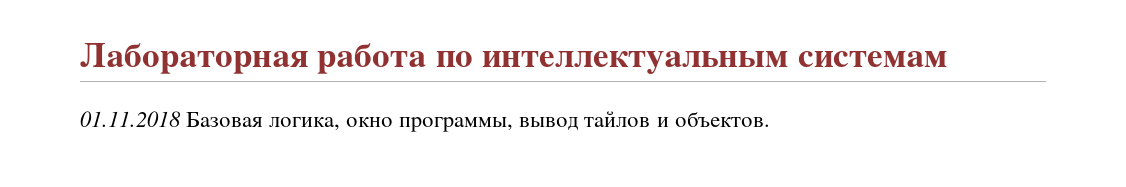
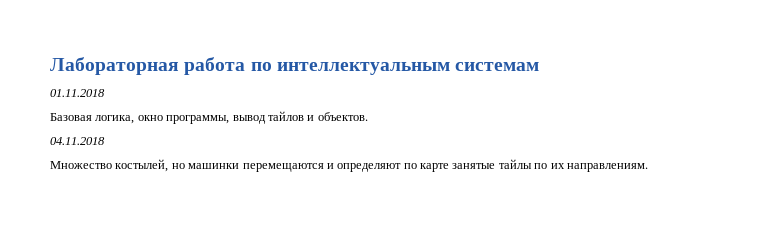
- 01.11.2018 Базовая логика, окно программы, вывод тайлов и объектов.
+ 01.11.2018
+ Базовая логика, окно программы, вывод тайлов и объектов.
+ 04.11.2018
+ Множество костылей, но машинки перемещаются и определяют по карте занятые тайлы по их направлениям.

